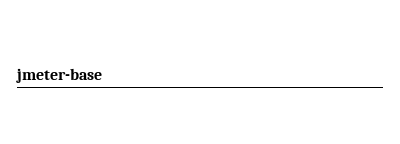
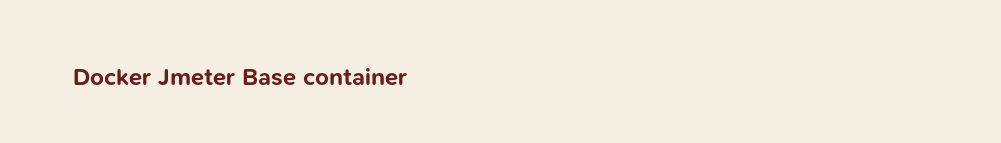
- jmeter-base
+ Docker Jmeter Base container

